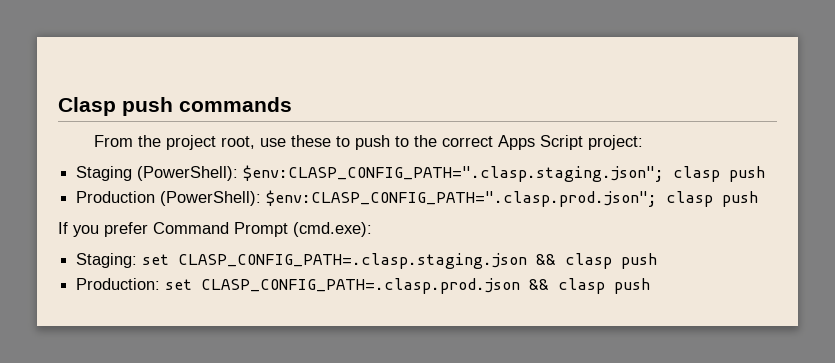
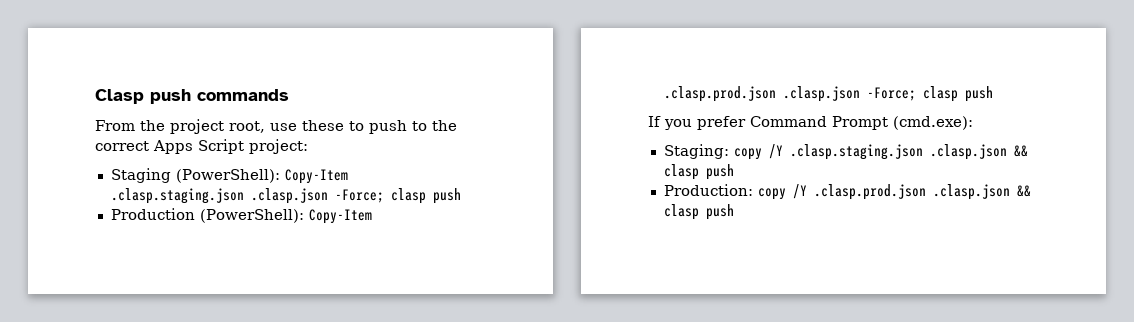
- Staging (PowerShell): $env:CLASP_CONFIG_PATH=".clasp.staging.json"; clasp push
+ Staging (PowerShell): Copy-Item .clasp.staging.json .clasp.json -Force; clasp push
- Production (PowerShell): $env:CLASP_CONFIG_PATH=".clasp.prod.json"; clasp push
+ Production (PowerShell): Copy-Item .clasp.prod.json .clasp.json -Force; clasp push
- Staging: set CLASP_CONFIG_PATH=.clasp.staging.json && clasp push
+ Staging: copy /Y .clasp.staging.json .clasp.json && clasp push
- Production: set CLASP_CONFIG_PATH=.clasp.prod.json && clasp push
+ Production: copy /Y .clasp.prod.json .clasp.json && clasp push

